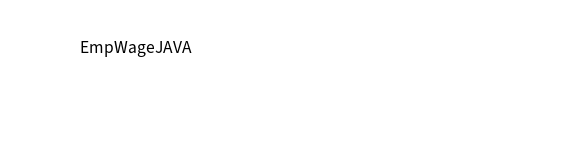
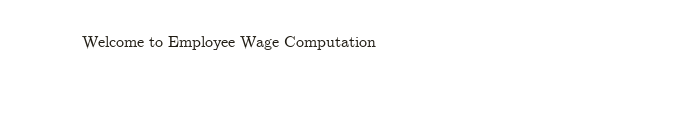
- EmpWageJAVA
+ Welcome to Employee Wage Computation

